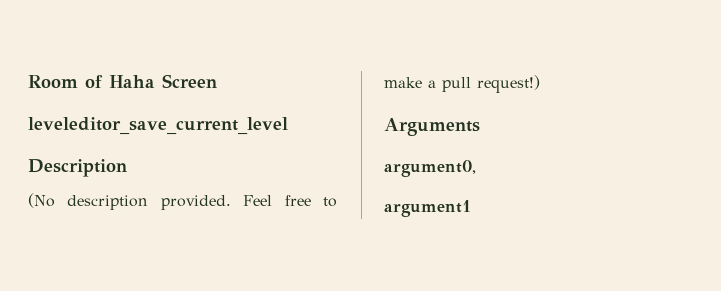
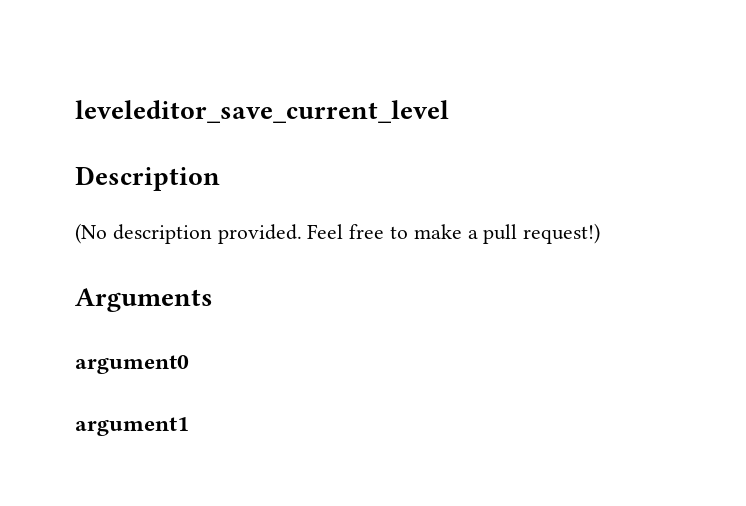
- Room of Haha Screen
- argument0,
+ argument0

